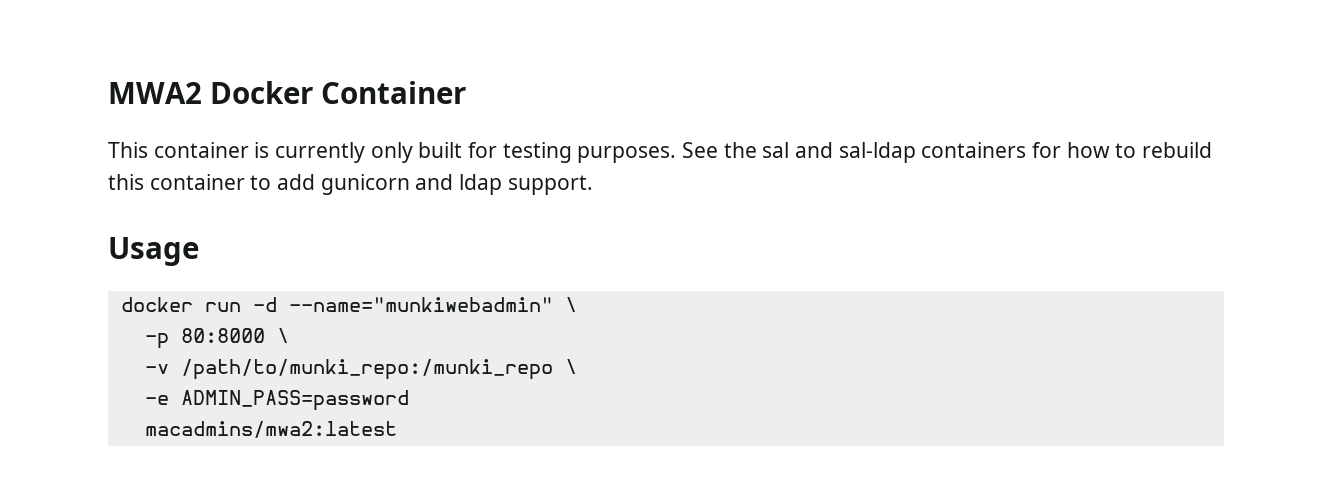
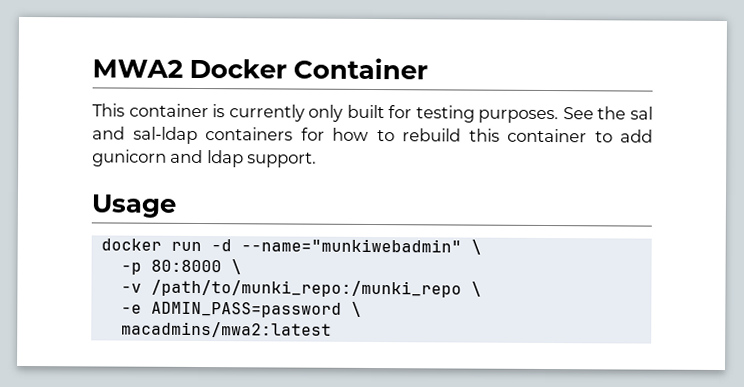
- -e ADMIN_PASS=password
+ -e ADMIN_PASS=password \

